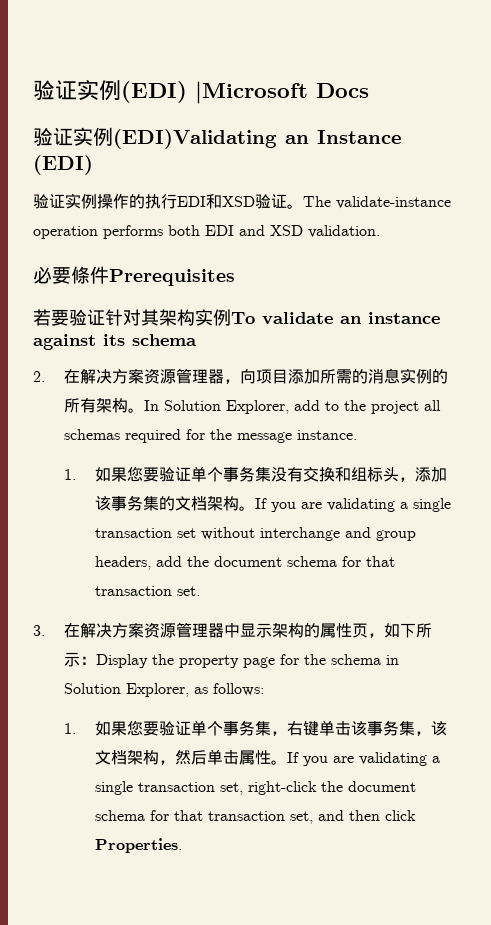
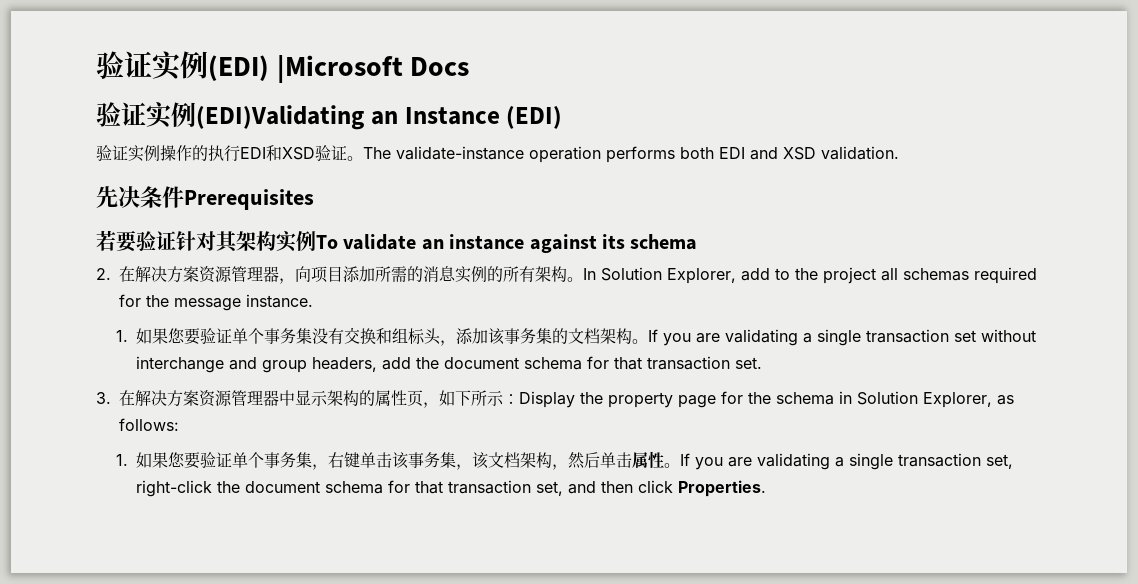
- 必要條件Prerequisites
+ 先决条件Prerequisites

